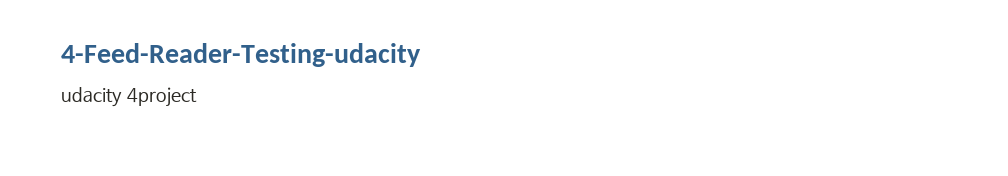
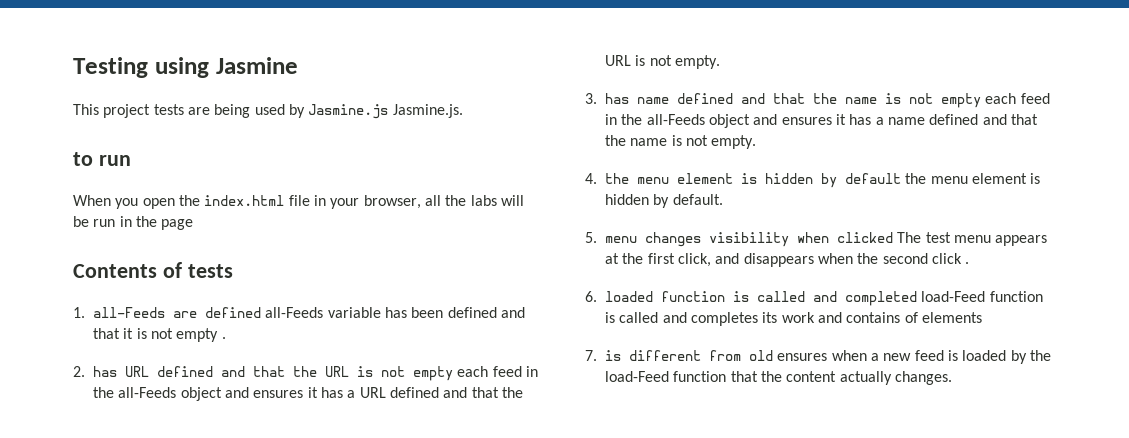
- 4-Feed-Reader-Testing-udacity
- udacity 4project
+ Testing using Jasmine
+ This project tests are being used by Jasmine.js Jasmine.js.
+ to run
+ When you open the index.html file in your browser, all the labs will be run in the page
+ Contents of tests
+ 1. all-Feeds are defined all-Feeds variable has been defined and that it is not empty .
+ 2. has URL defined and that the URL is not empty each feed in the all-Feeds object and ensures it has a URL defined and that the URL is not empty.
+ 3. has name defined and that the name is not empty each feed in the all-Feeds object and ensures it has a name defined and that the name is not empty.
+ 4. the menu element is hidden by default the menu element is hidden by default.
+ 5. menu changes visibility when clicked The test menu appears at the first click, and disappears when the second click .
+ 6. loaded function is called and completed load-Feed function is called and completes its work and contains of elements
+ 7. is different from old ensures when a new feed is loaded by the load-Feed function that the content actually changes.

